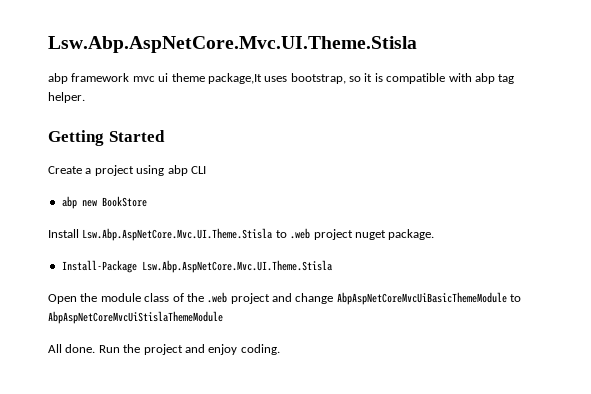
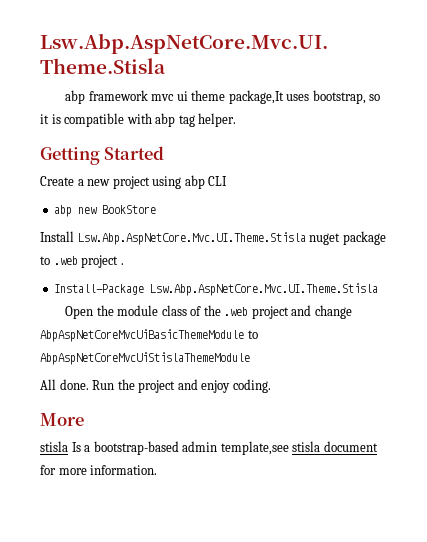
- Create a project using abp CLI
+ Create a new project using abp CLI
- Install Lsw.Abp.AspNetCore.Mvc.UI.Theme.Stisla to .web project nuget package.
+ Install Lsw.Abp.AspNetCore.Mvc.UI.Theme.Stisla nuget package to .web project .
+ More
+ stisla Is a bootstrap-based admin template,see stisla document for more information.

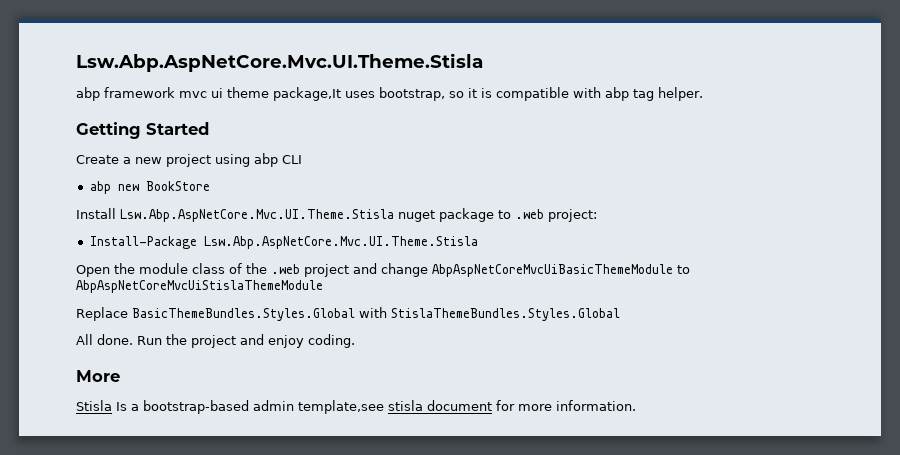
- Install Lsw.Abp.AspNetCore.Mvc.UI.Theme.Stisla nuget package to .web project .
+ Install Lsw.Abp.AspNetCore.Mvc.UI.Theme.Stisla nuget package to .web project:
+ Replace BasicThemeBundles.Styles.Global with StislaThemeBundles.Styles.Global
- stisla Is a bootstrap-based admin template,see stisla document for more information.
+ Stisla Is a bootstrap-based admin template,see stisla document for more information.

